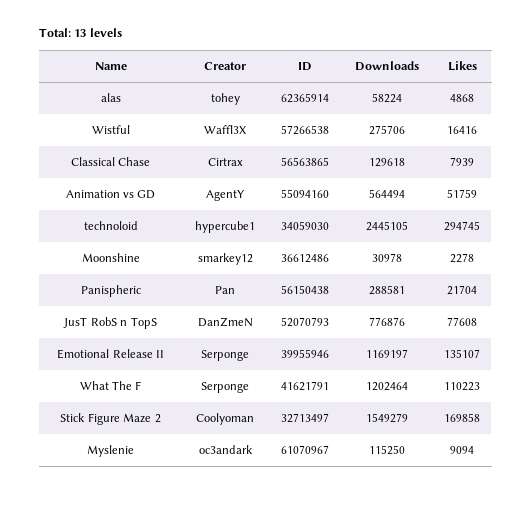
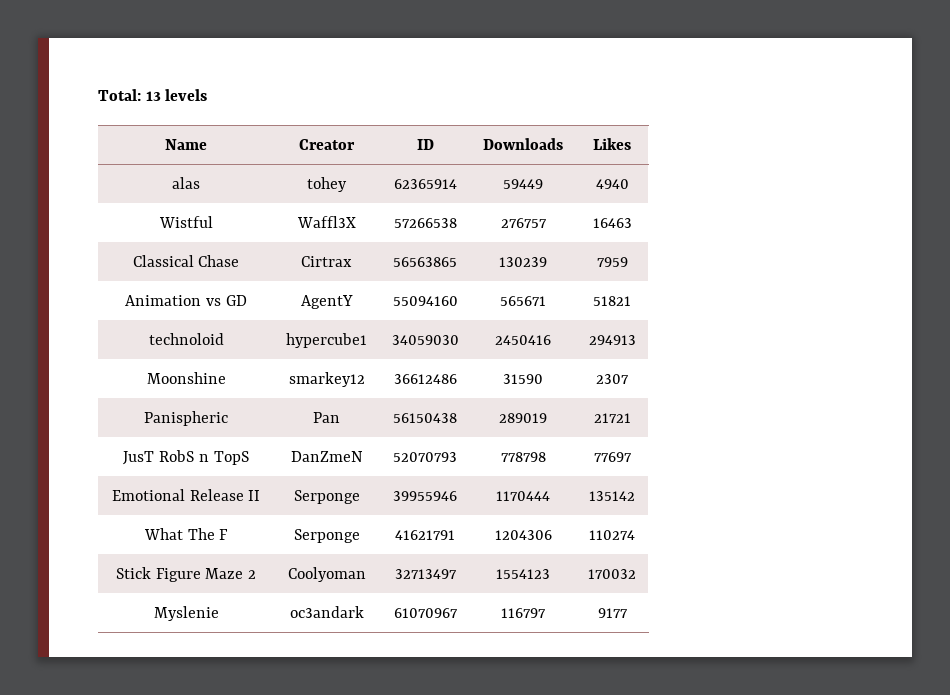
- alas | tohey | 62365914 | 58224 | 4868
+ alas | tohey | 62365914 | 59449 | 4940
- Wistful | Waffl3X | 57266538 | 275706 | 16416
+ Wistful | Waffl3X | 57266538 | 276757 | 16463
- Classical Chase | Cirtrax | 56563865 | 129618 | 7939
+ Classical Chase | Cirtrax | 56563865 | 130239 | 7959
- Animation vs GD | AgentY | 55094160 | 564494 | 51759
+ Animation vs GD | AgentY | 55094160 | 565671 | 51821
- technoloid | hypercube1 | 34059030 | 2445105 | 294745
+ technoloid | hypercube1 | 34059030 | 2450416 | 294913
- Moonshine | smarkey12 | 36612486 | 30978 | 2278
+ Moonshine | smarkey12 | 36612486 | 31590 | 2307
- Panispheric | Pan | 56150438 | 288581 | 21704
+ Panispheric | Pan | 56150438 | 289019 | 21721
- JusT RobS n TopS | DanZmeN | 52070793 | 776876 | 77608
+ JusT RobS n TopS | DanZmeN | 52070793 | 778798 | 77697
- Emotional Release II | Serponge | 39955946 | 1169197 | 135107
+ Emotional Release II | Serponge | 39955946 | 1170444 | 135142
- What The F | Serponge | 41621791 | 1202464 | 110223
+ What The F | Serponge | 41621791 | 1204306 | 110274
- Stick Figure Maze 2 | Coolyoman | 32713497 | 1549279 | 169858
+ Stick Figure Maze 2 | Coolyoman | 32713497 | 1554123 | 170032
- Myslenie | oc3andark | 61070967 | 115250 | 9094
+ Myslenie | oc3andark | 61070967 | 116797 | 9177

